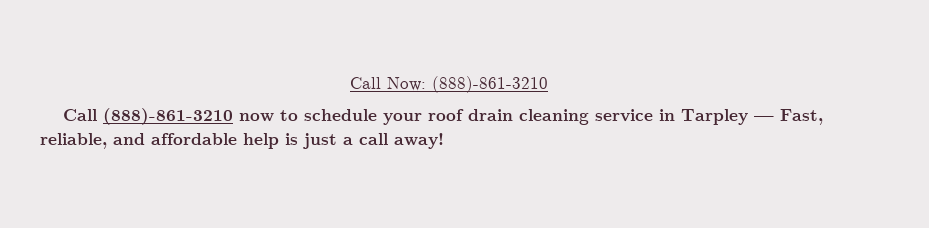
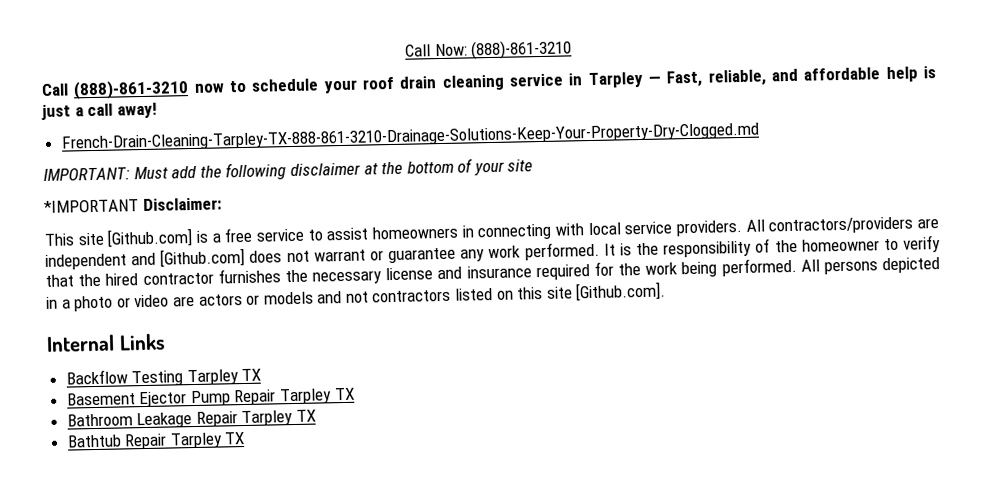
+ French-Drain-Cleaning-Tarpley-TX-888-861-3210-Drainage-Solutions-Keep-Your-Property-Dry-Clogged.md
+ IMPORTANT: Must add the following disclaimer at the bottom of your site
+ *IMPORTANT Disclaimer:
+ This site [Github.com] is a free service to assist homeowners in connecting with local service providers. All contractors/providers are independent and [Github.com] does not warrant or guarantee any work performed. It is the responsibility of the homeowner to verify that the hired contractor furnishes the necessary license and insurance required for the work being performed. All persons depicted in a photo or video are actors or models and not contractors listed on this site [Github.com].
+ Internal Links
+ Backflow Testing Tarpley TX
+ Basement Ejector Pump Repair Tarpley TX
+ Bathroom Leakage Repair Tarpley TX
+ Bathtub Repair Tarpley TX

